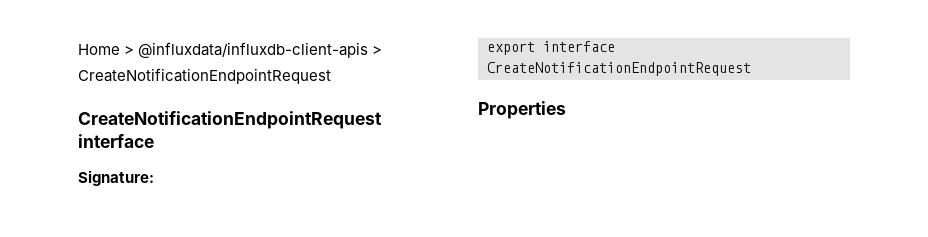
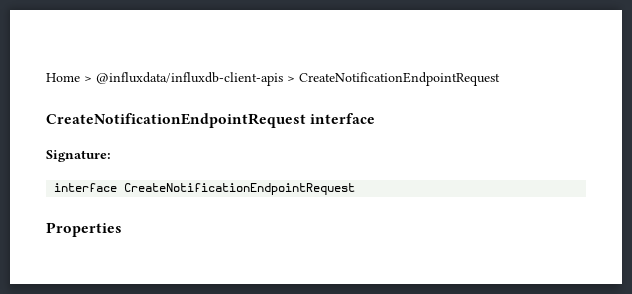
- export interface CreateNotificationEndpointRequest
+ interface CreateNotificationEndpointRequest

